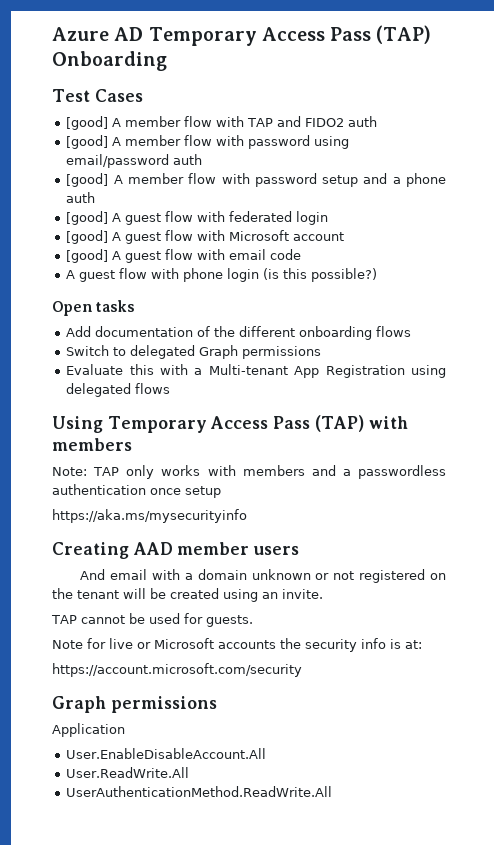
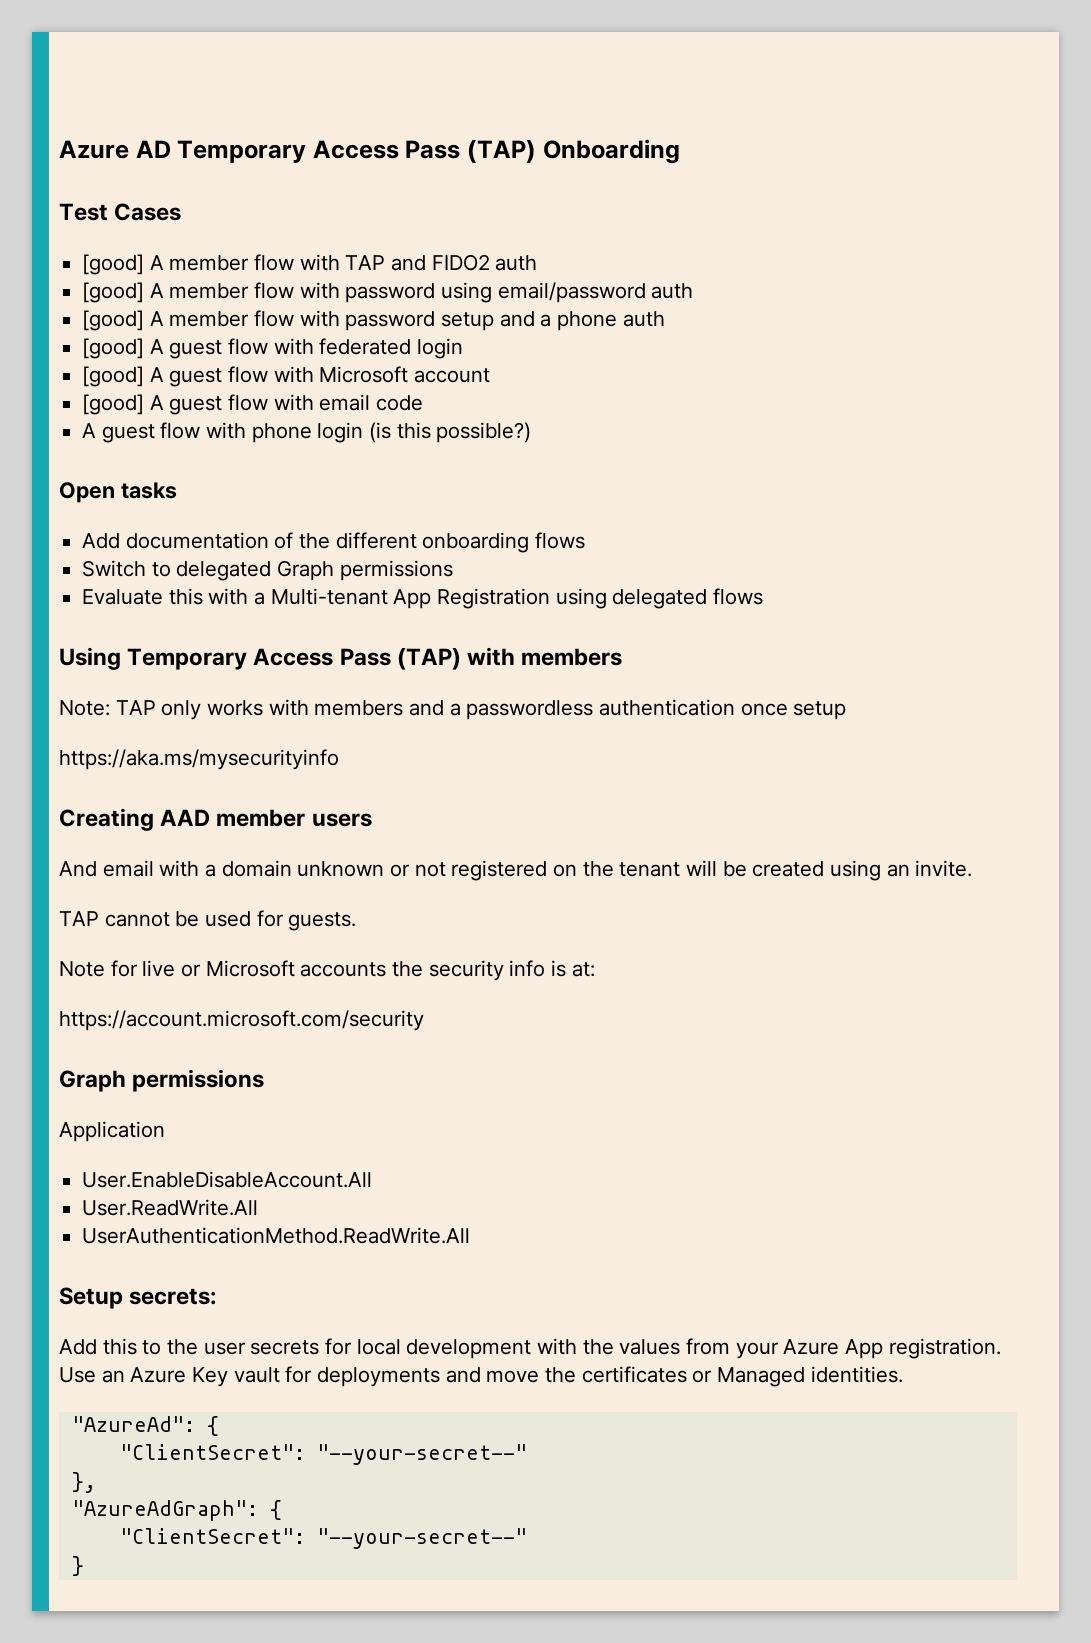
+ Setup secrets:
+ Add this to the user secrets for local development with the values from your Azure App registration. Use an Azure Key vault for deployments and move the certificates or Managed identities.
+ "AzureAd": {
+ "ClientSecret": "--your-secret--"
+ },
+ "AzureAdGraph": {
+ "ClientSecret": "--your-secret--"
+ }

